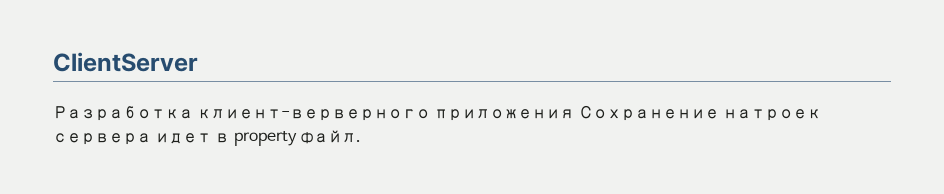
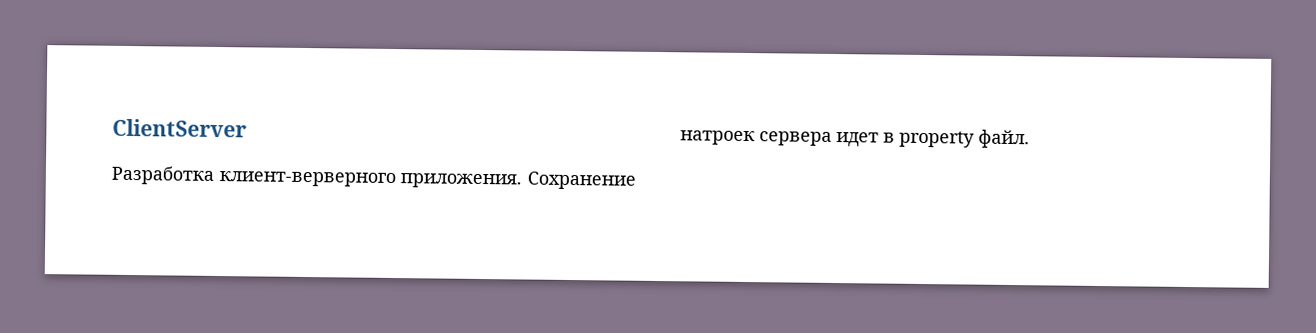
- Разработка клиент-верверного приложения Сохранение натроек сервера идет в property файл.
+ Разработка клиент-верверного приложения. Сохранение натроек сервера идет в property файл.

